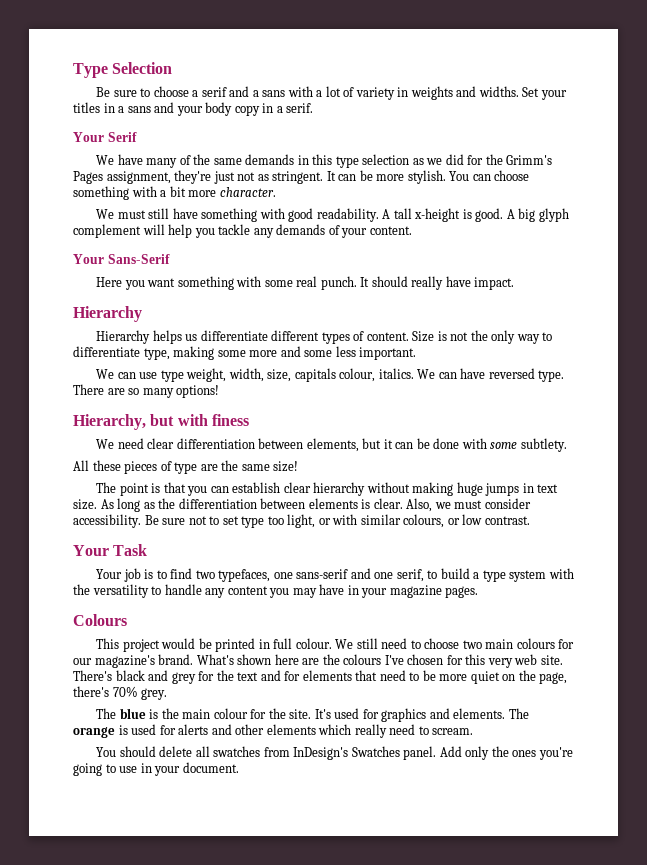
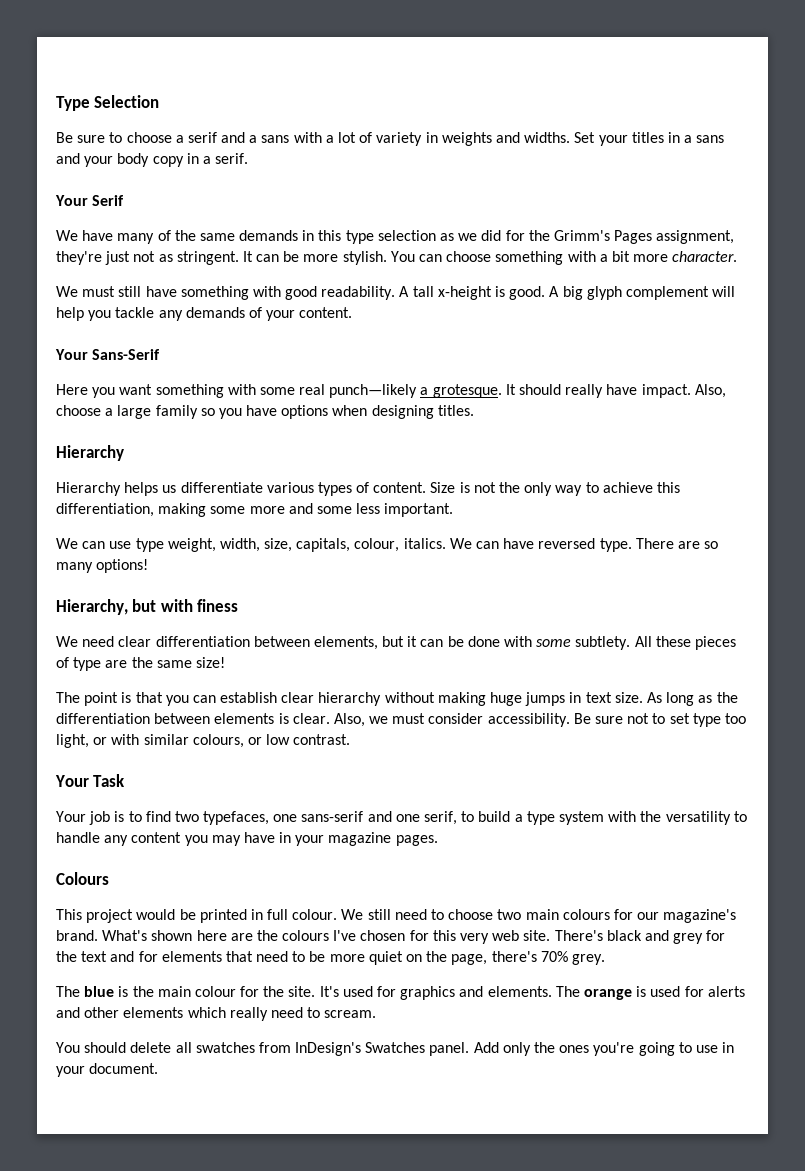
- Here you want something with some real punch.
+ Here you want something with some real punch—likely a grotesque.
+ Also, choose a large family so you have options when designing titles.
- Hierarchy helps us differentiate different types of content.
+ Hierarchy helps us differentiate various types of content.
- Size is not the only way to differentiate type, making some more and some less important.
+ Size is not the only way to achieve this differentiation, making some more and some less important.
- We can use type weight, width, size, capitals colour, italics.
+ We can use type weight, width, size, capitals, colour, italics.
- We need clear differentiation between elements, but it can be done with some subtlety.
- All these pieces of type are the same size!
+ We need clear differentiation between elements, but it can be done with some subtlety. All these pieces of type are the same size!

